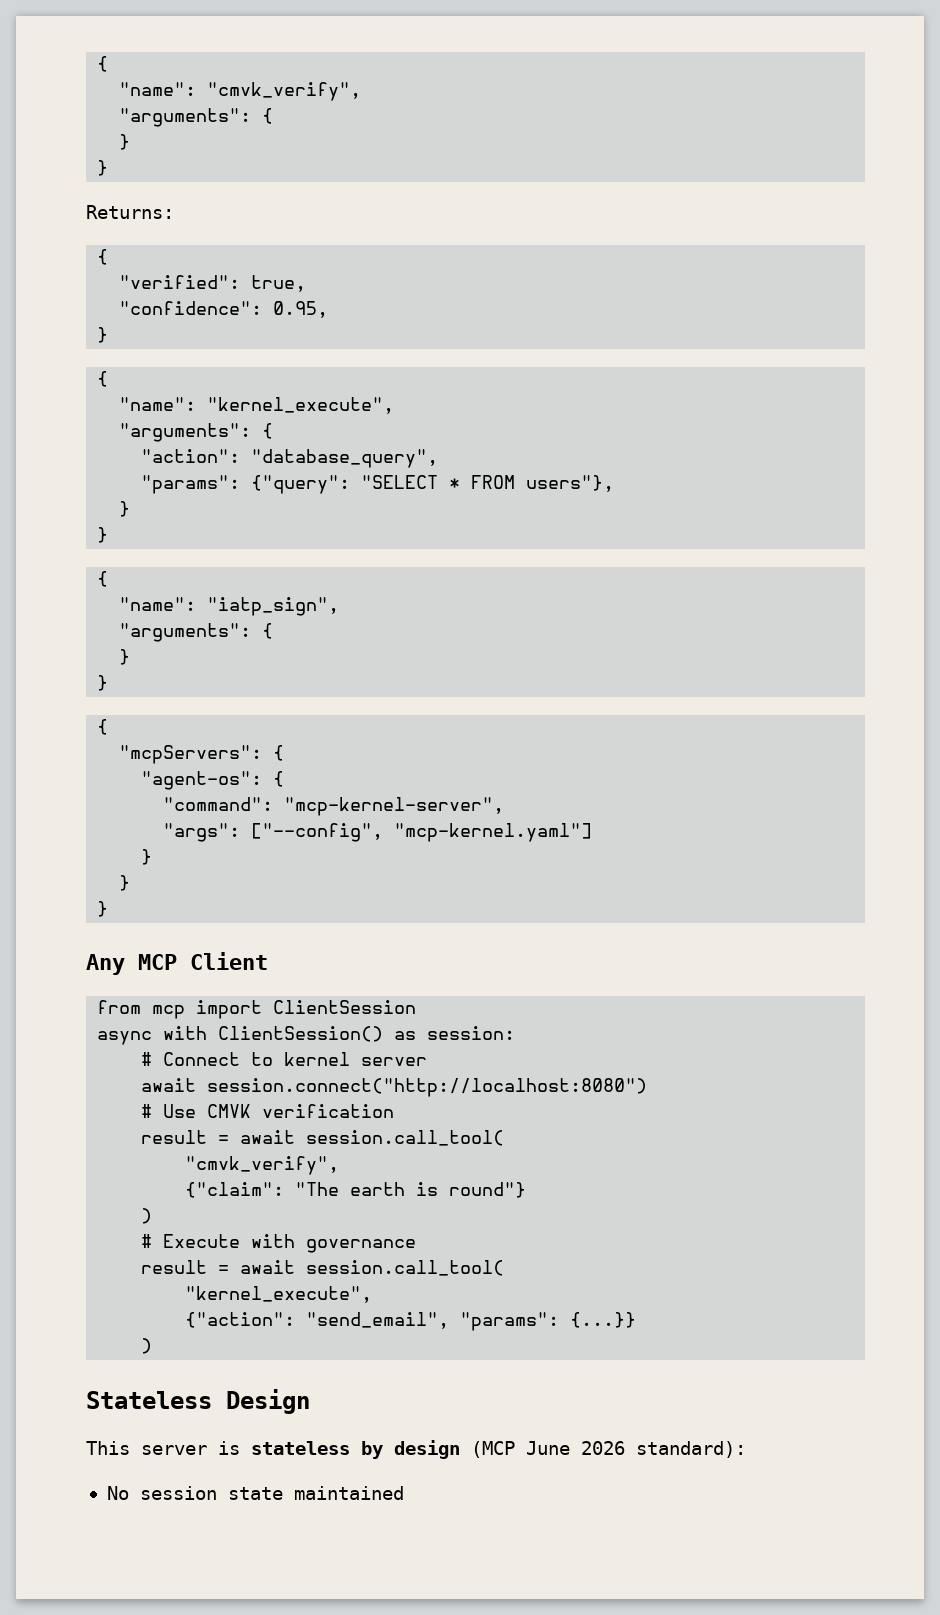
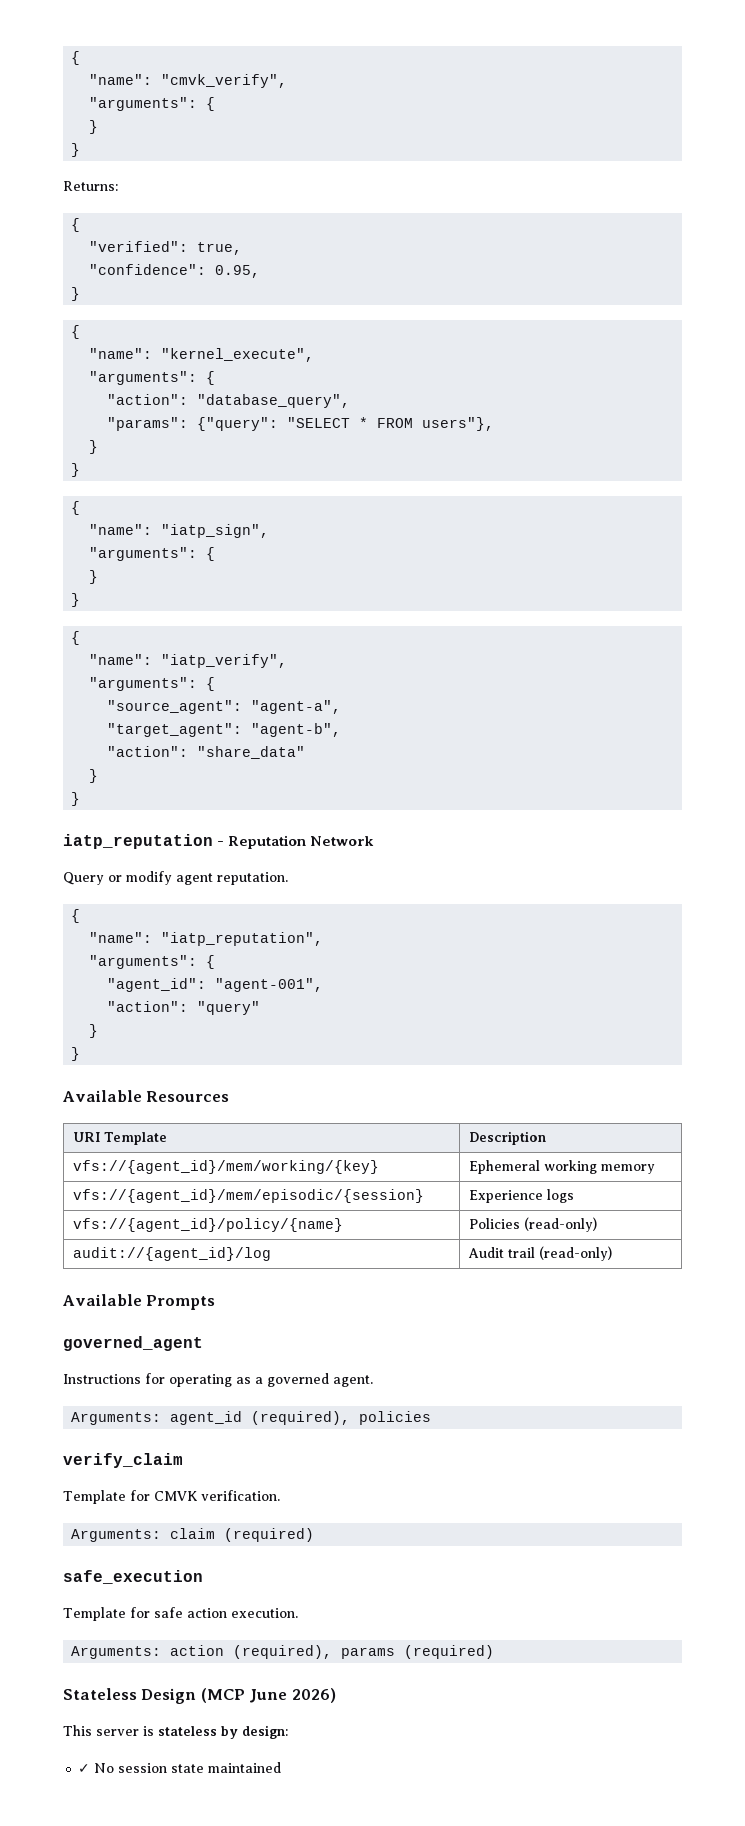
- "mcpServers": {
- "agent-os": {
- "command": "mcp-kernel-server",
- "args": ["--config", "mcp-kernel.yaml"]
+ "name": "iatp_verify",
+ "arguments": {
+ "source_agent": "agent-a",
+ "target_agent": "agent-b",
+ "action": "share_data"
  }
  }
+ iatp_reputation - Reputation Network
+ Query or modify agent reputation.
+ {
+ "name": "iatp_reputation",
+ "arguments": {
+ "agent_id": "agent-001",
+ "action": "query"
  }
- Any MCP Client
- from mcp import ClientSession
- async with ClientSession() as session:
- # Connect to kernel server
- await session.connect("http://localhost:8080")
- # Use CMVK verification
- result = await session.call_tool(
- "cmvk_verify",
- {"claim": "The earth is round"}
- )
- # Execute with governance
- result = await session.call_tool(
- "kernel_execute",
- {"action": "send_email", "params": {...}}
- )
+ }
+ Available Resources
+ URI Template | Description
+ vfs://{agent_id}/mem/working/{key} | Ephemeral working memory
+ vfs://{agent_id}/mem/episodic/{session} | Experience logs
+ vfs://{agent_id}/policy/{name} | Policies (read-only)
+ audit://{agent_id}/log | Audit trail (read-only)
+ Available Prompts
+ governed_agent
+ Instructions for operating as a governed agent.
+ Arguments: agent_id (required), policies
+ verify_claim
+ Template for CMVK verification.
+ Arguments: claim (required)
+ safe_execution
+ Template for safe action execution.
+ Arguments: action (required), params (required)
- Stateless Design
+ Stateless Design (MCP June 2026)
- This server is stateless by design (MCP June 2026 standard):
- No session state maintained
+ This server is stateless by design:
+ ✓ No session state maintained

